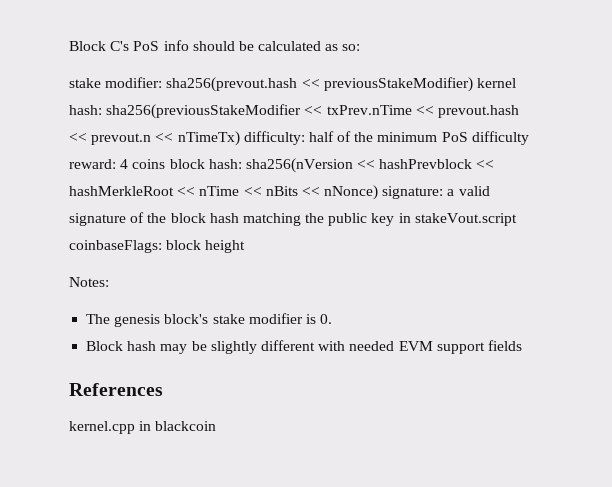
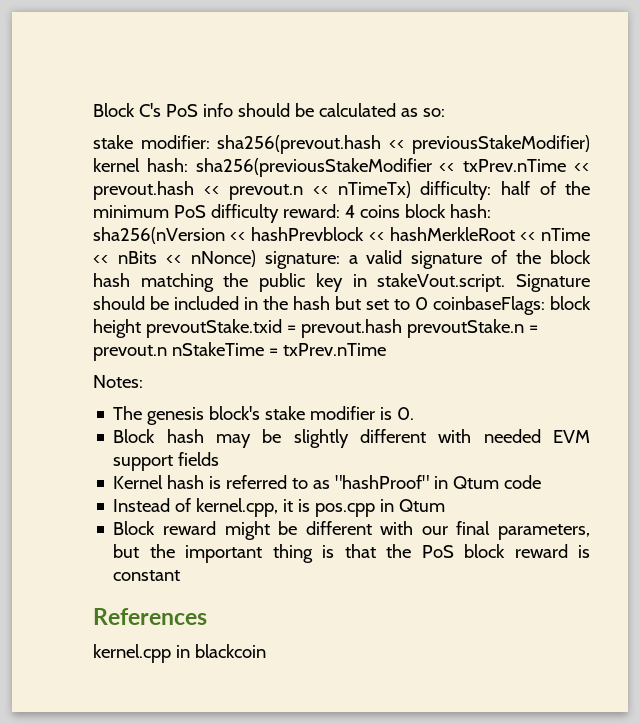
- stake modifier: sha256(prevout.hash << previousStakeModifier) kernel hash: sha256(previousStakeModifier << txPrev.nTime << prevout.hash << prevout.n << nTimeTx) difficulty: half of the minimum PoS difficulty reward: 4 coins block hash: sha256(nVersion << hashPrevblock << hashMerkleRoot << nTime << nBits << nNonce) signature: a valid signature of the block hash matching the public key in stakeVout.script coinbaseFlags: block height
+ stake modifier: sha256(prevout.hash << previousStakeModifier) kernel hash: sha256(previousStakeModifier << txPrev.nTime << prevout.hash << prevout.n << nTimeTx) difficulty: half of the minimum PoS difficulty reward: 4 coins block hash: sha256(nVersion << hashPrevblock << hashMerkleRoot << nTime << nBits << nNonce) signature: a valid signature of the block hash matching the public key in stakeVout.script. Signature should be included in the hash but set to 0 coinbaseFlags: block height prevoutStake.txid = prevout.hash prevoutStake.n = prevout.n nStakeTime = txPrev.nTime
+ Kernel hash is referred to as "hashProof" in Qtum code
+ Instead of kernel.cpp, it is pos.cpp in Qtum
+ Block reward might be different with our final parameters, but the important thing is that the PoS block reward is constant

